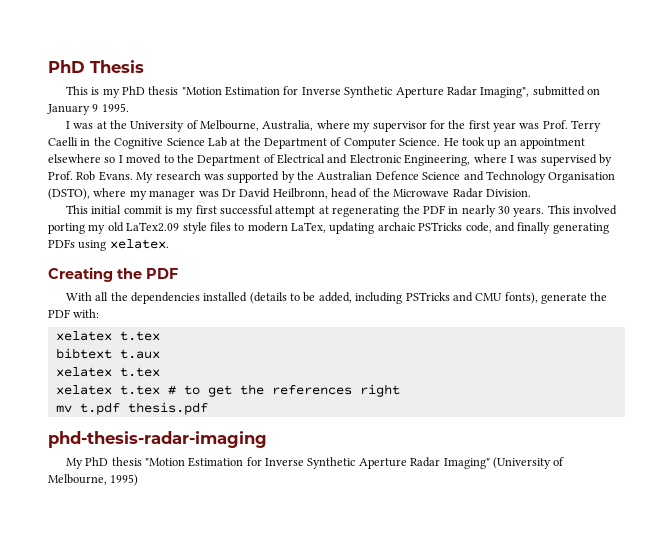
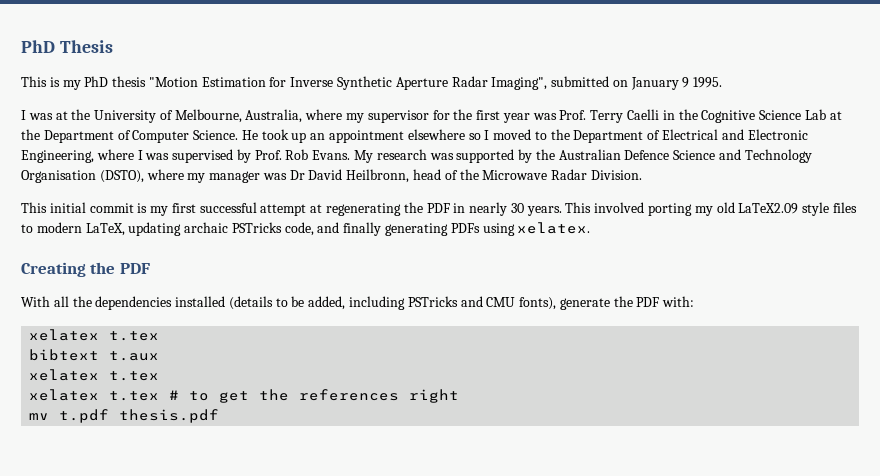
- This involved porting my old LaTex2.09 style files to modern LaTex, updating archaic PSTricks code, and finally generating PDFs using xelatex.
+ This involved porting my old LaTeX2.09 style files to modern LaTeX, updating archaic PSTricks code, and finally generating PDFs using xelatex.
- phd-thesis-radar-imaging
- My PhD thesis "Motion Estimation for Inverse Synthetic Aperture Radar Imaging" (University of Melbourne, 1995)

